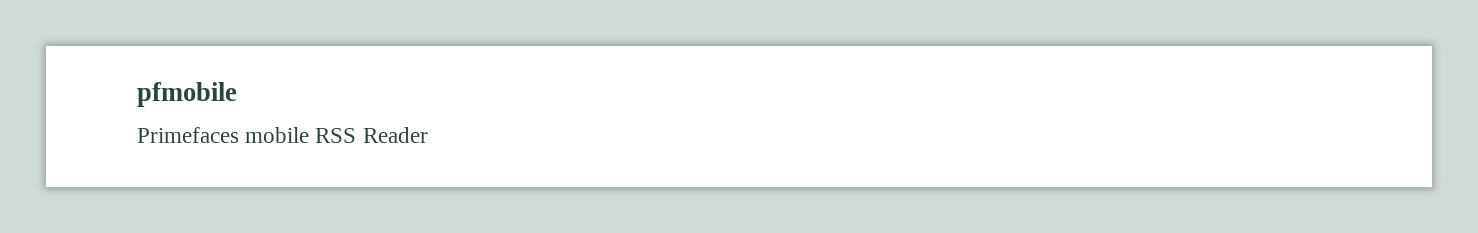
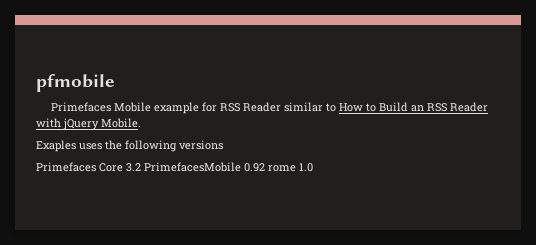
- Primefaces mobile RSS Reader
+ Primefaces Mobile example for RSS Reader similar to How to Build an RSS Reader with jQuery Mobile.
+ Exaples uses the following versions
+ Primefaces Core 3.2 PrimefacesMobile 0.92 rome 1.0

